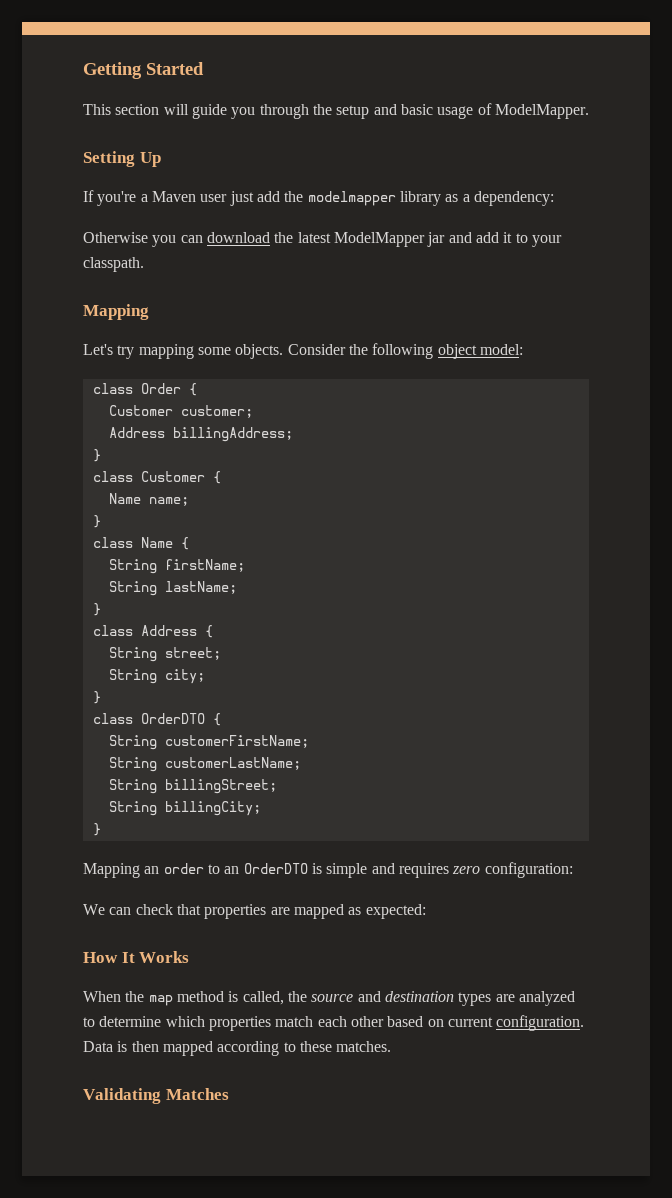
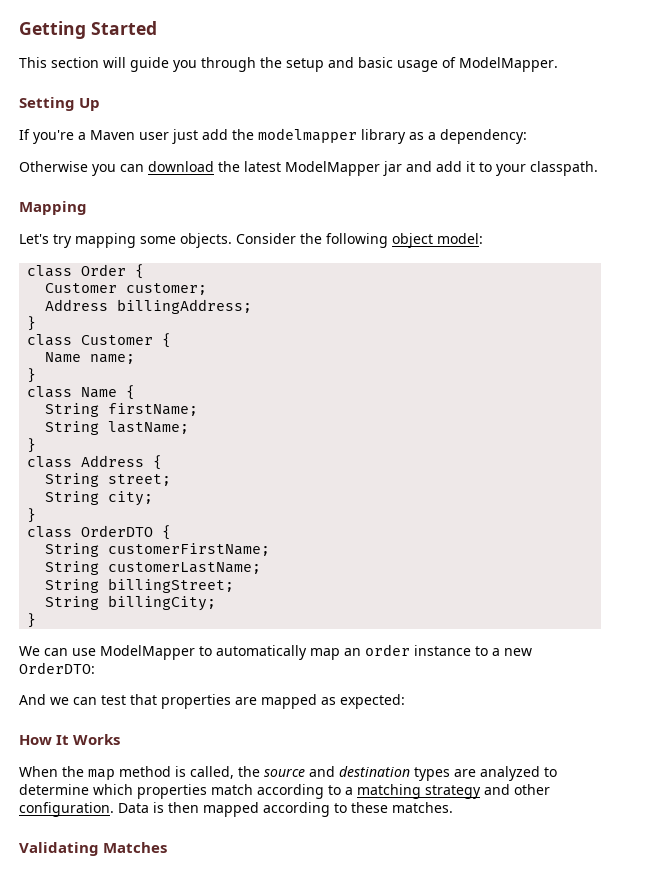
- Mapping an order to an OrderDTO is simple and requires zero configuration:
- We can check that properties are mapped as expected:
+ We can use ModelMapper to automatically map an order instance to a new OrderDTO:
+ And we can test that properties are mapped as expected:
- When the map method is called, the source and destination types are analyzed to determine which properties match each other based on current configuration.
+ When the map method is called, the source and destination types are analyzed to determine which properties match according to a matching strategy and other configuration.

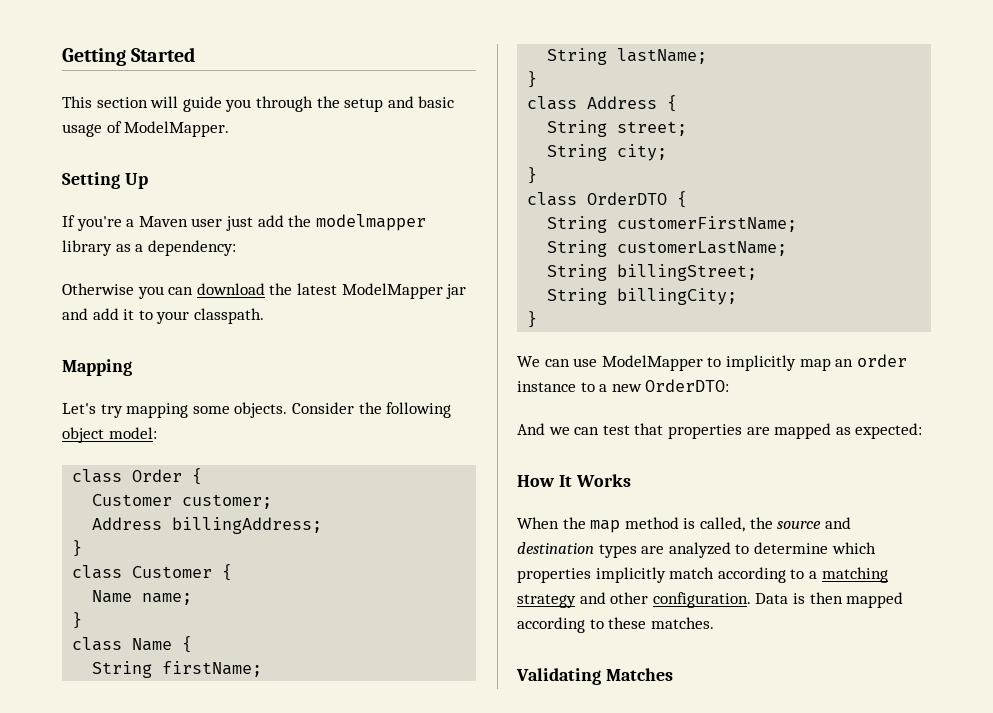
- We can use ModelMapper to automatically map an order instance to a new OrderDTO:
+ We can use ModelMapper to implicitly map an order instance to a new OrderDTO:
- When the map method is called, the source and destination types are analyzed to determine which properties match according to a matching strategy and other configuration.
+ When the map method is called, the source and destination types are analyzed to determine which properties implicitly match according to a matching strategy and other configuration.

